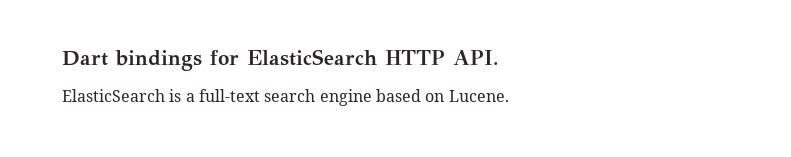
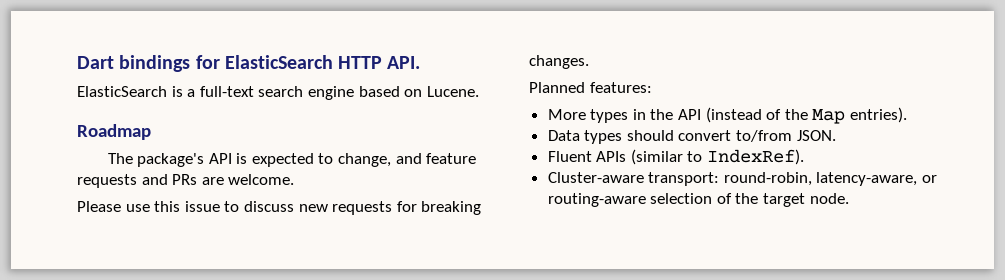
+ Roadmap
+ The package's API is expected to change, and feature requests and PRs are welcome.
+ Please use this issue to discuss new requests for breaking changes.
+ Planned features:
+ More types in the API (instead of the Map entries).
+ Data types should convert to/from JSON.
+ Fluent APIs (similar to IndexRef).
+ Cluster-aware transport: round-robin, latency-aware, or routing-aware selection of the target node.

